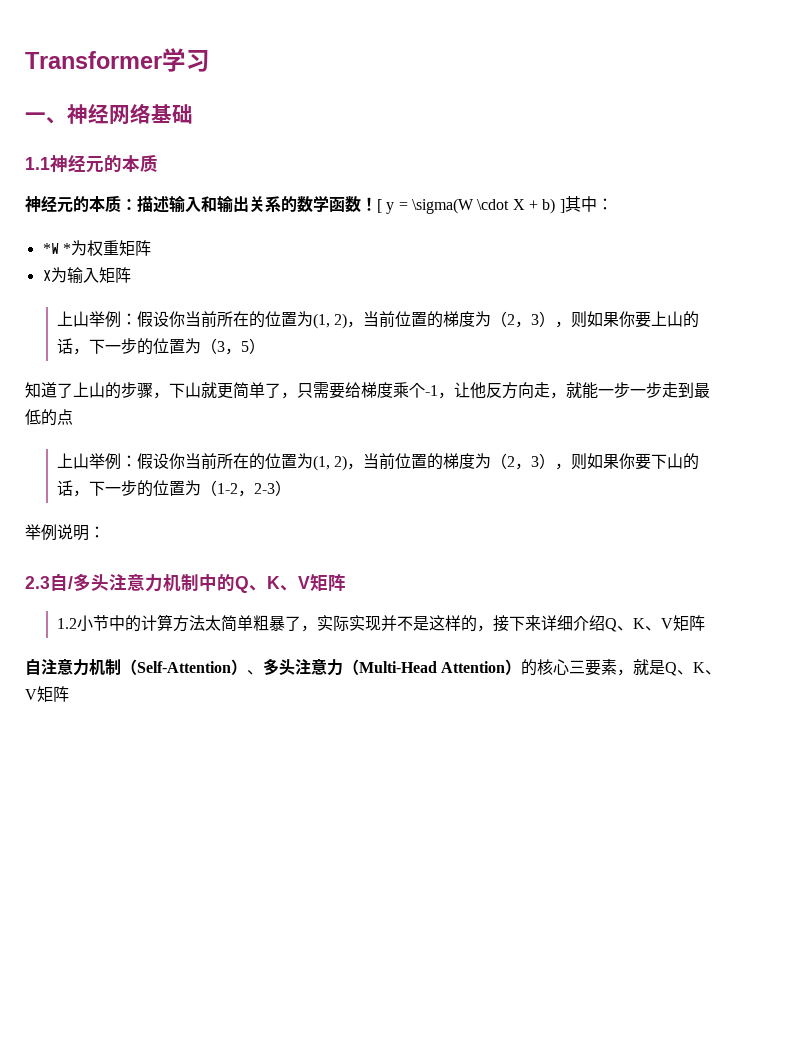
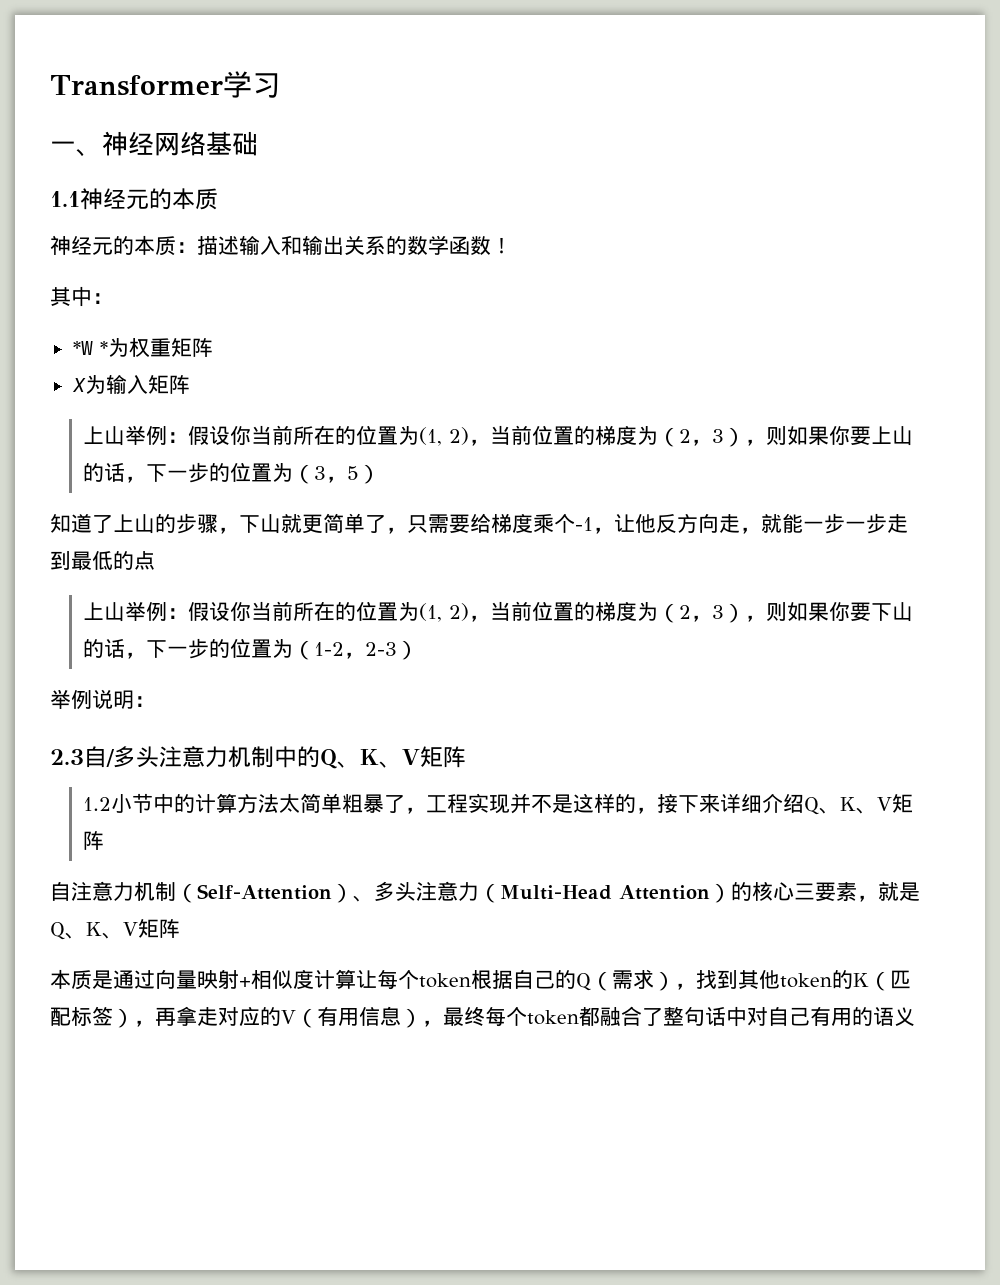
- 神经元的本质：描述输入和输出关系的数学函数！[ y = \sigma(W \cdot X + b) ]其中：
+ 神经元的本质：描述输入和输出关系的数学函数！
+ 其中：
- 1.2小节中的计算方法太简单粗暴了，实际实现并不是这样的，接下来详细介绍Q、K、V矩阵
+ 1.2小节中的计算方法太简单粗暴了，工程实现并不是这样的，接下来详细介绍Q、K、V矩阵
+ 本质是通过向量映射+相似度计算让每个token根据自己的Q（需求），找到其他token的K（匹配标签），再拿走对应的V（有用信息），最终每个token都融合了整句话中对自己有用的语义

